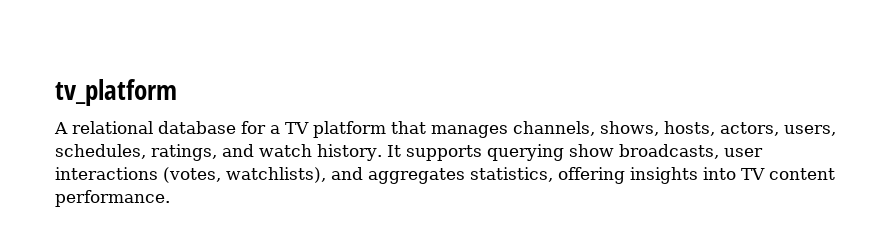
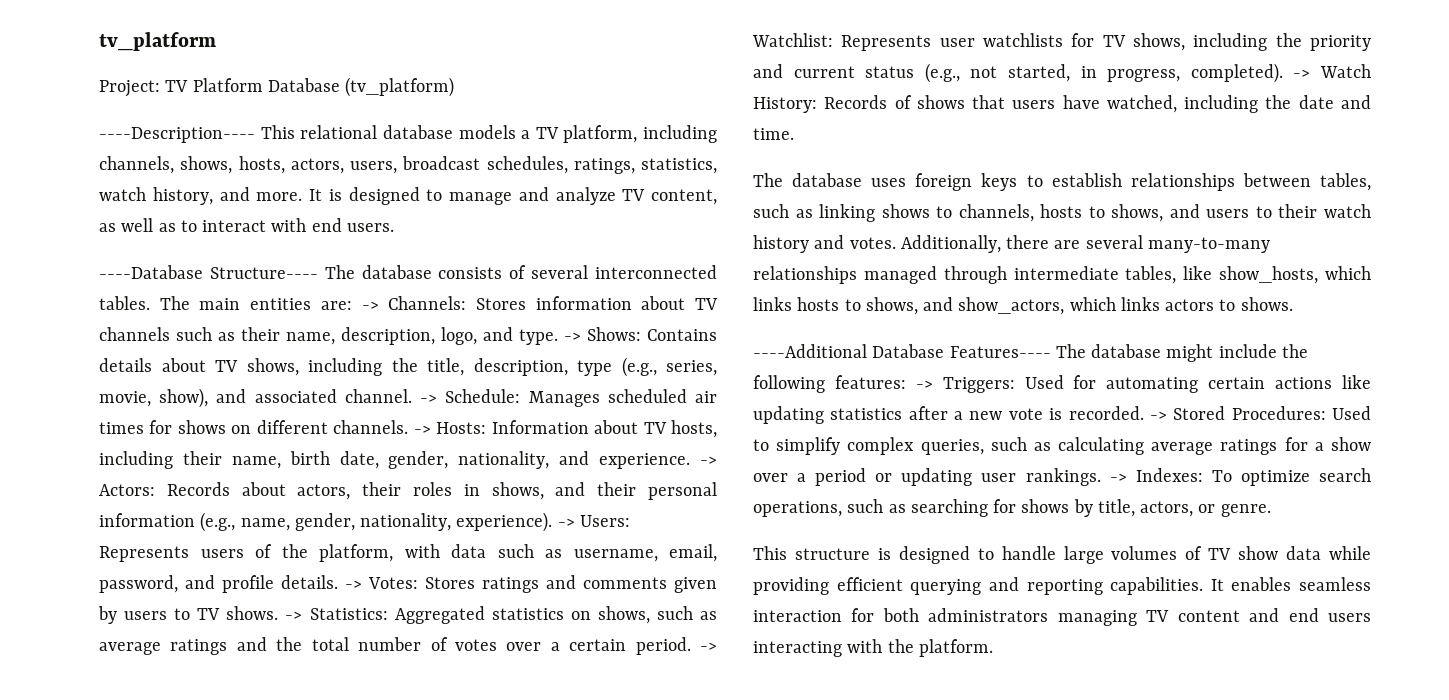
- A relational database for a TV platform that manages channels, shows, hosts, actors, users, schedules, ratings, and watch history. It supports querying show broadcasts, user interactions (votes, watchlists), and aggregates statistics, offering insights into TV content performance.
+ Project: TV Platform Database (tv_platform)
+ ----Description---- This relational database models a TV platform, including channels, shows, hosts, actors, users, broadcast schedules, ratings, statistics, watch history, and more. It is designed to manage and analyze TV content, as well as to interact with end users.
+ ----Database Structure---- The database consists of several interconnected tables. The main entities are: -> Channels: Stores information about TV channels such as their name, description, logo, and type. -> Shows: Contains details about TV shows, including the title, description, type (e.g., series, movie, show), and associated channel. -> Schedule: Manages scheduled air times for shows on different channels. -> Hosts: Information about TV hosts, including their name, birth date, gender, nationality, and experience. -> Actors: Records about actors, their roles in shows, and their personal information (e.g., name, gender, nationality, experience). -> Users: Represents users of the platform, with data such as username, email, password, and profile details. -> Votes: Stores ratings and comments given by users to TV shows. -> Statistics: Aggregated statistics on shows, such as average ratings and the total number of votes over a certain period. -> Watchlist: Represents user watchlists for TV shows, including the priority and current status (e.g., not started, in progress, completed). -> Watch History: Records of shows that users have watched, including the date and time.
+ The database uses foreign keys to establish relationships between tables, such as linking shows to channels, hosts to shows, and users to their watch history and votes. Additionally, there are several many-to-many relationships managed through intermediate tables, like show_hosts, which links hosts to shows, and show_actors, which links actors to shows.
+ ----Additional Database Features---- The database might include the following features: -> Triggers: Used for automating certain actions like updating statistics after a new vote is recorded. -> Stored Procedures: Used to simplify complex queries, such as calculating average ratings for a show over a period or updating user rankings. -> Indexes: To optimize search operations, such as searching for shows by title, actors, or genre.
+ This structure is designed to handle large volumes of TV show data while providing efficient querying and reporting capabilities. It enables seamless interaction for both administrators managing TV content and end users interacting with the platform.

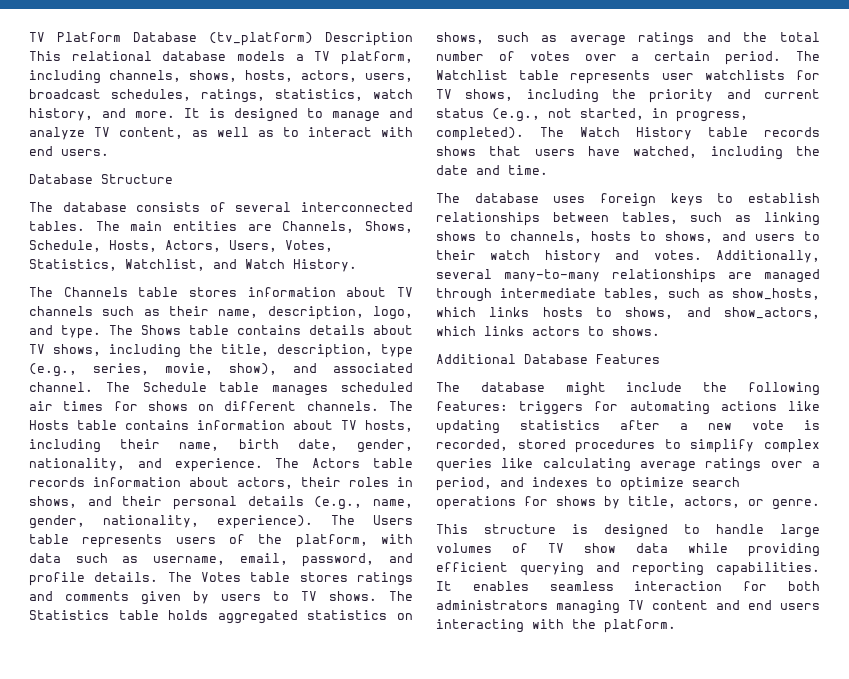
- tv_platform
- Project: TV Platform Database (tv_platform)
- ----Description---- This relational database models a TV platform, including channels, shows, hosts, actors, users, broadcast schedules, ratings, statistics, watch history, and more.
+ TV Platform Database (tv_platform) Description This relational database models a TV platform, including channels, shows, hosts, actors, users, broadcast schedules, ratings, statistics, watch history, and more.
- ----Database Structure---- The database consists of several interconnected tables.
+ Database Structure
+ The database consists of several interconnected tables.
- The main entities are: -> Channels: Stores information about TV channels such as their name, description, logo, and type.
+ The main entities are Channels, Shows, Schedule, Hosts, Actors, Users, Votes, Statistics, Watchlist, and Watch History.
+ The Channels table stores information about TV channels such as their name, description, logo, and type.
- -> Shows: Contains details about TV shows, including the title, description, type (e.g., series, movie, show), and associated channel.
+ The Shows table contains details about TV shows, including the title, description, type (e.g., series, movie, show), and associated channel.
- -> Schedule: Manages scheduled air times for shows on different channels.
+ The Schedule table manages scheduled air times for shows on different channels.
- -> Hosts: Information about TV hosts, including their name, birth date, gender, nationality, and experience.
+ The Hosts table contains information about TV hosts, including their name, birth date, gender, nationality, and experience.
- -> Actors: Records about actors, their roles in shows, and their personal information (e.g., name, gender, nationality, experience).
+ The Actors table records information about actors, their roles in shows, and their personal details (e.g., name, gender, nationality, experience).
- -> Users: Represents users of the platform, with data such as username, email, password, and profile details.
+ The Users table represents users of the platform, with data such as username, email, password, and profile details.
- -> Votes: Stores ratings and comments given by users to TV shows.
+ The Votes table stores ratings and comments given by users to TV shows.
- -> Statistics: Aggregated statistics on shows, such as average ratings and the total number of votes over a certain period.
+ The Statistics table holds aggregated statistics on shows, such as average ratings and the total number of votes over a certain period.
- -> Watchlist: Represents user watchlists for TV shows, including the priority and current status (e.g., not started, in progress, completed).
+ The Watchlist table represents user watchlists for TV shows, including the priority and current status (e.g., not started, in progress, completed).
- -> Watch History: Records of shows that users have watched, including the date and time.
+ The Watch History table records shows that users have watched, including the date and time.
- Additionally, there are several many-to-many relationships managed through intermediate tables, like show_hosts, which links hosts to shows, and show_actors, which links actors to shows.
+ Additionally, several many-to-many relationships are managed through intermediate tables, such as show_hosts, which links hosts to shows, and show_actors, which links actors to shows.
- ----Additional Database Features---- The database might include the following features: -> Triggers: Used for automating certain actions like updating statistics after a new vote is recorded. -> Stored Procedures: Used to simplify complex queries, such as calculating average ratings for a show over a period or updating user rankings. -> Indexes: To optimize search operations, such as searching for shows by title, actors, or genre.
+ Additional Database Features
+ The database might include the following features: triggers for automating actions like updating statistics after a new vote is recorded, stored procedures to simplify complex queries like calculating average ratings over a period, and indexes to optimize search operations for shows by title, actors, or genre.

